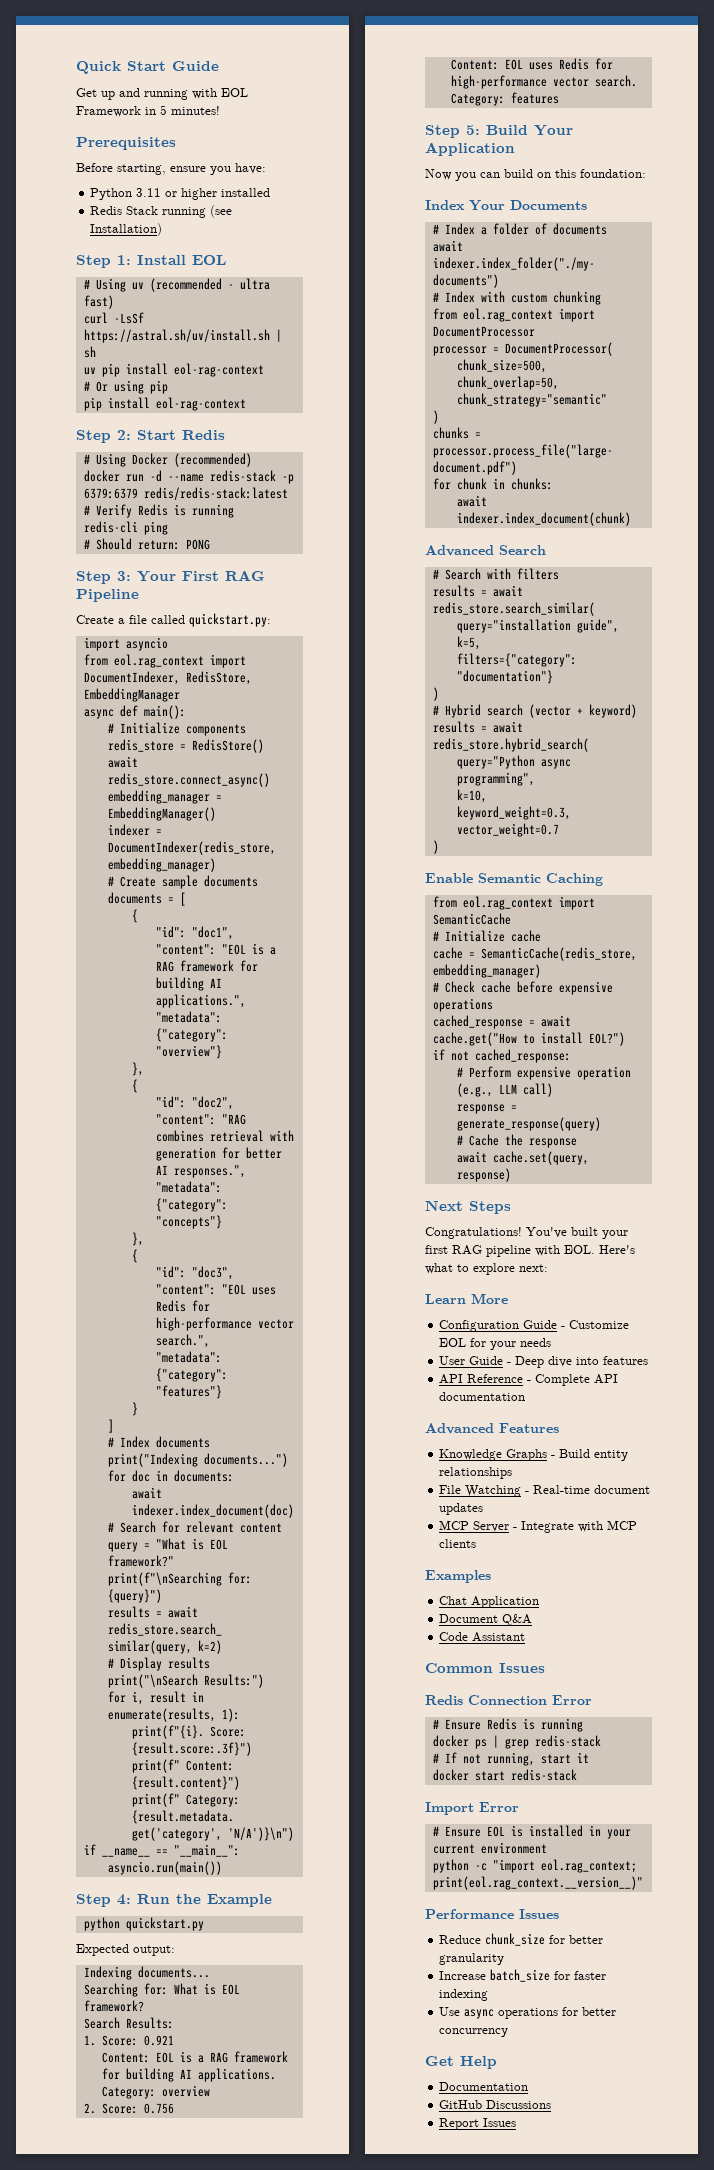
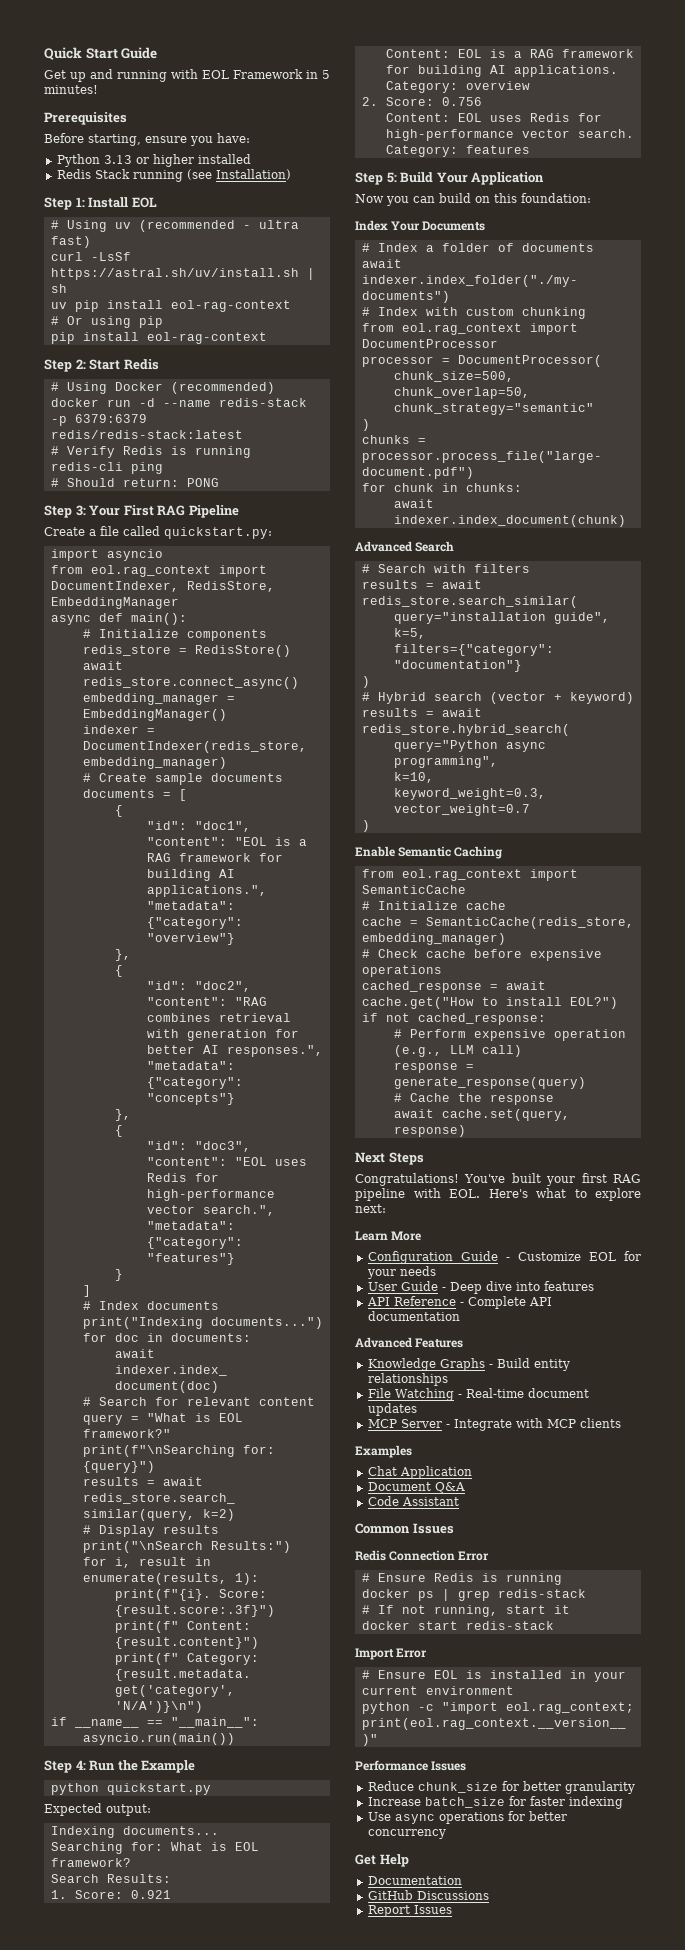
- Python 3.11 or higher installed
+ Python 3.13 or higher installed

